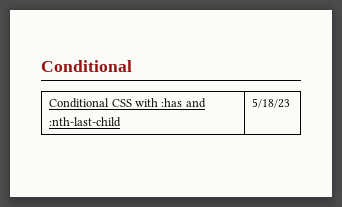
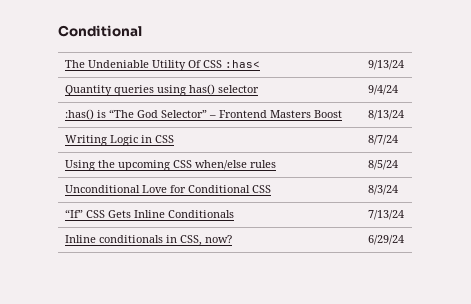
- Conditional CSS with :has and :nth-last-child | 5/18/23
+ The Undeniable Utility Of CSS :has< | 9/13/24
+ Quantity queries using has() selector | 9/4/24
+ :has() is “The God Selector” – Frontend Masters Boost | 8/13/24
+ Writing Logic in CSS | 8/7/24
+ Using the upcoming CSS when/else rules | 8/5/24
+ Unconditional Love for Conditional CSS | 8/3/24
+ “If” CSS Gets Inline Conditionals | 7/13/24
+ Inline conditionals in CSS, now? | 6/29/24

